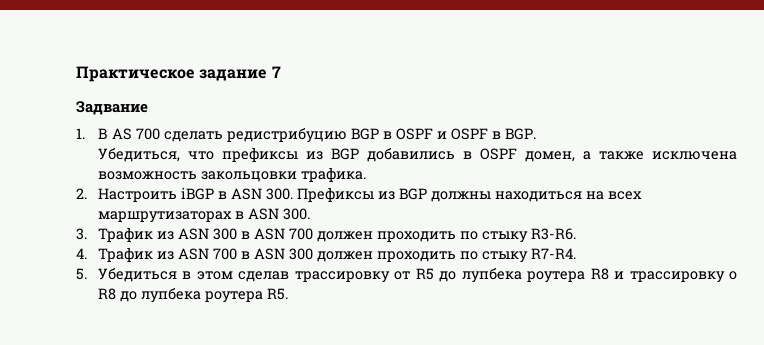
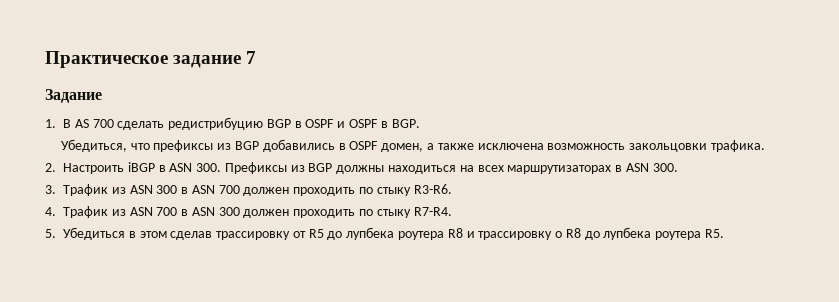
- Задвание
+ Задание

